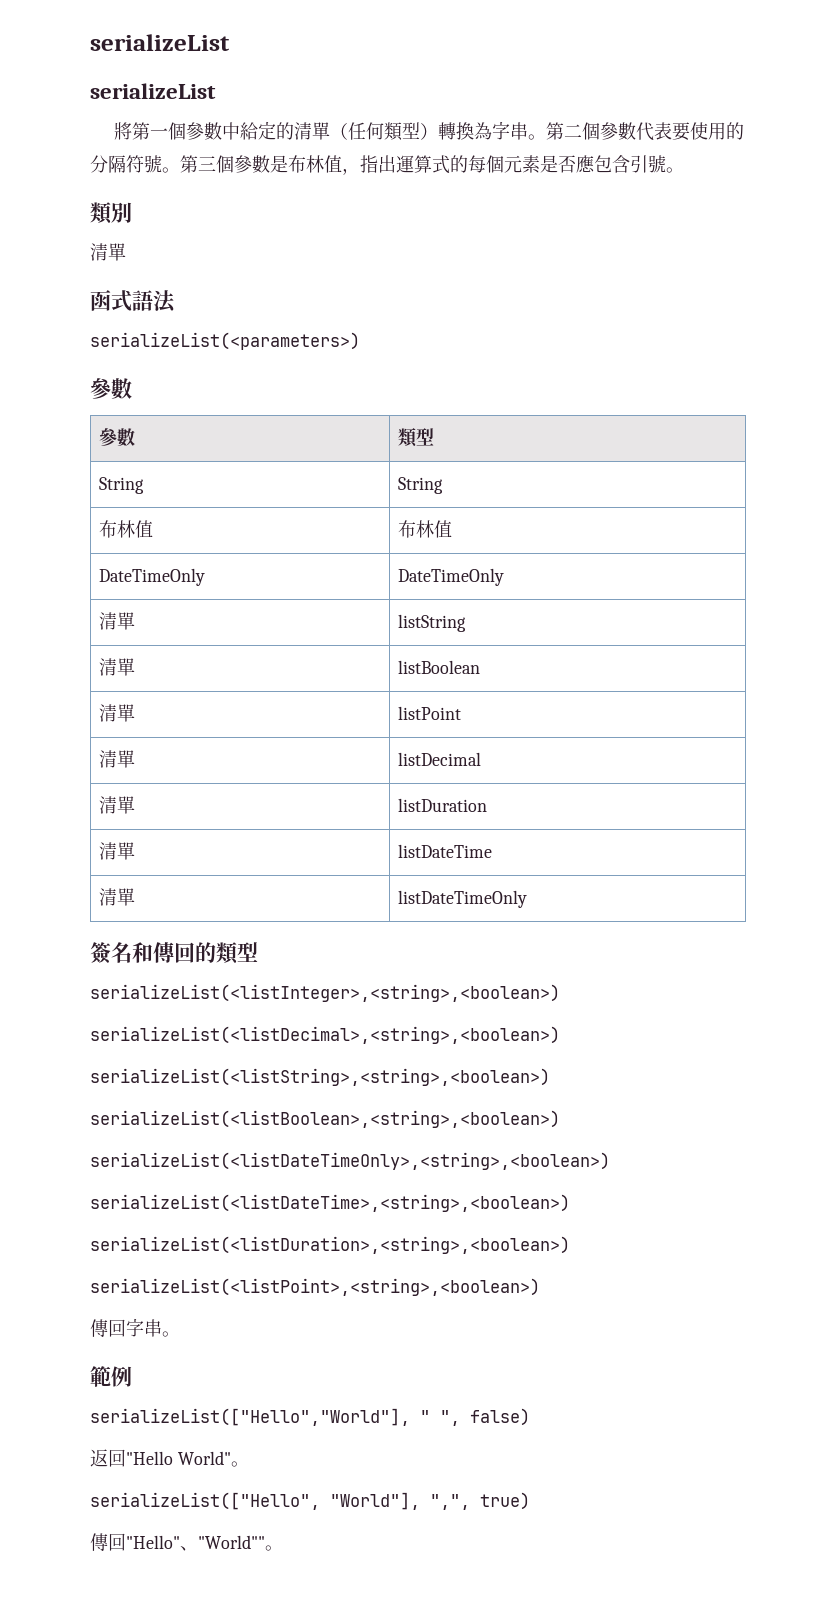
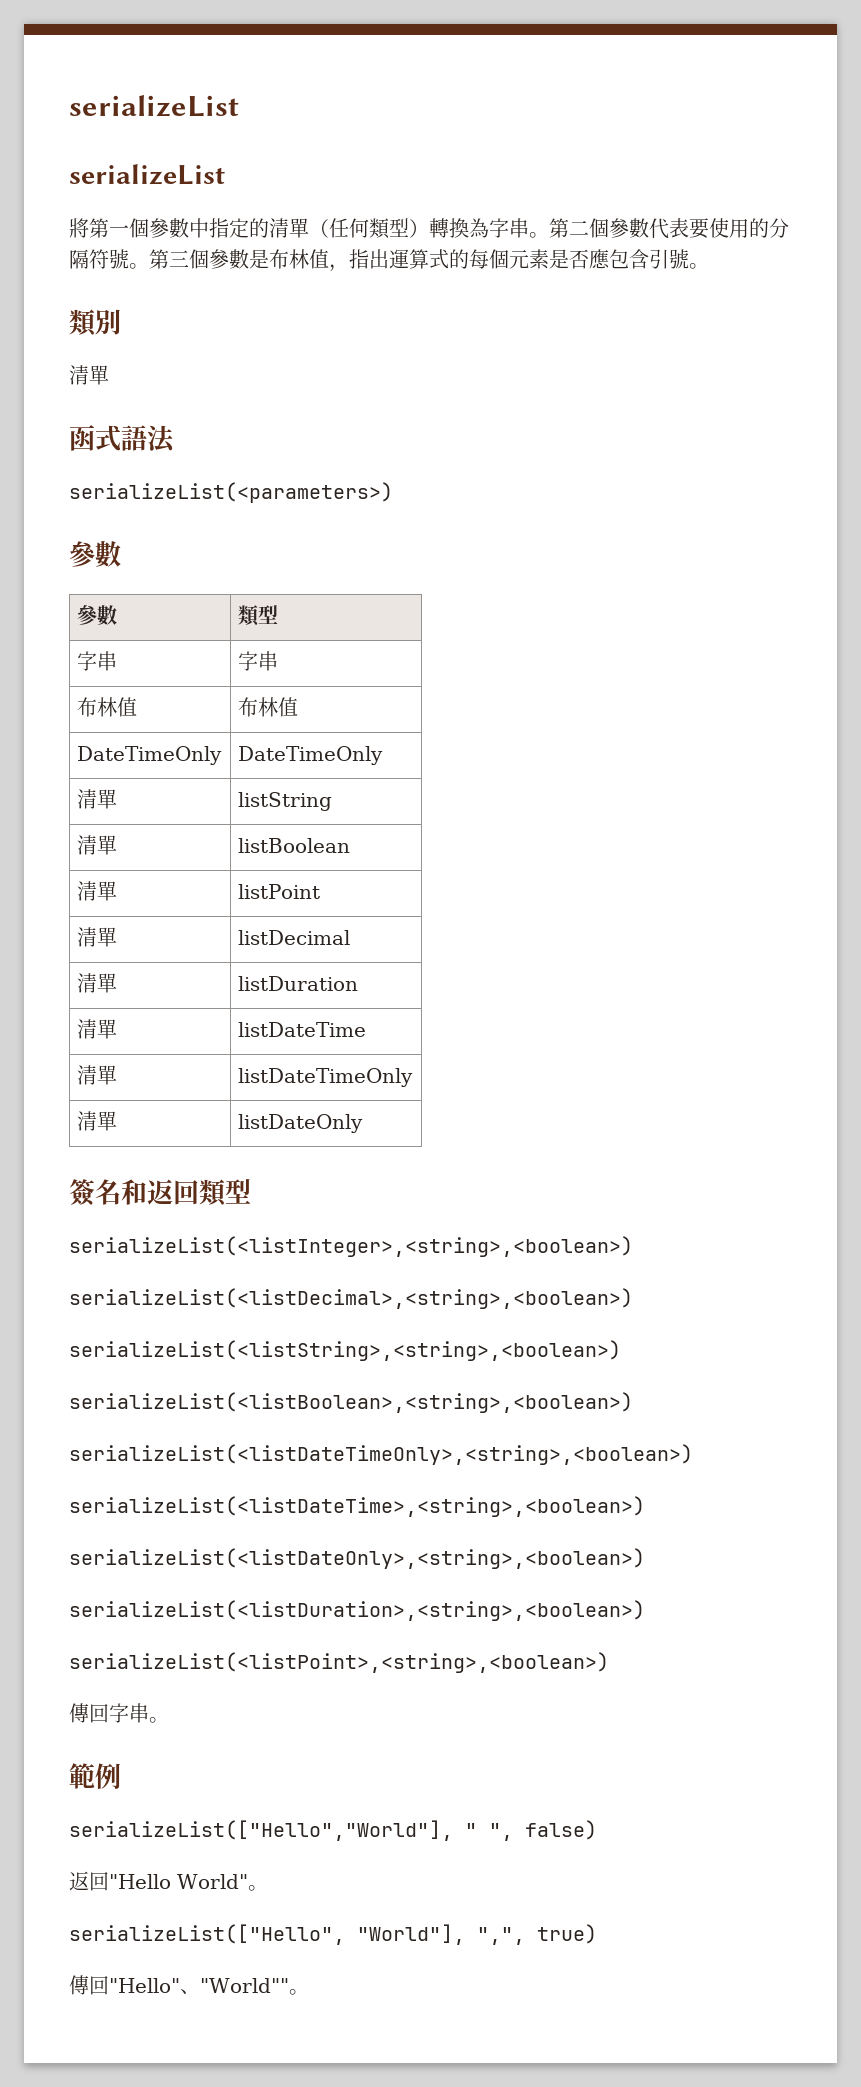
- 將第一個參數中給定的清單（任何類型）轉換為字串。
+ 將第一個參數中指定的清單（任何類型）轉換為字串。
- String | String
+ 字串 | 字串
+ 清單 | listDateOnly
- 簽名和傳回的類型
+ 簽名和返回類型
+ serializeList(<listDateOnly>,<string>,<boolean>)

